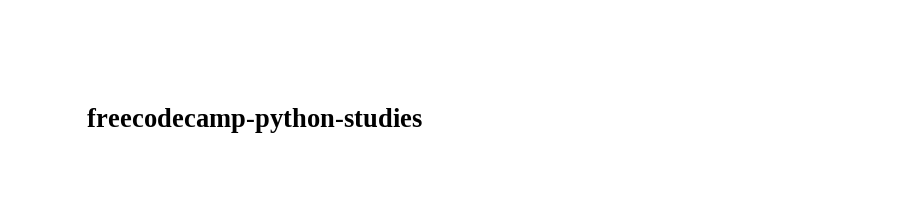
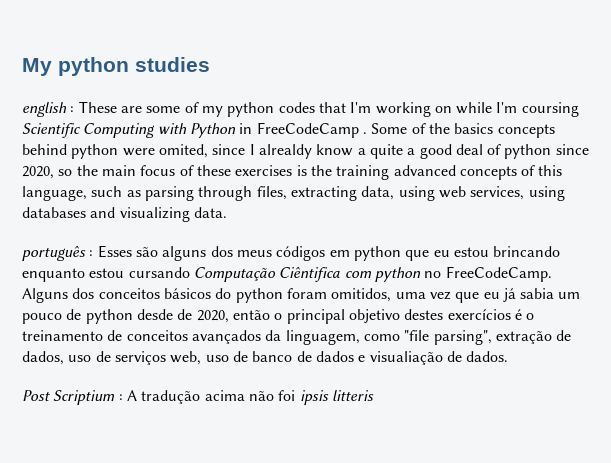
- freecodecamp-python-studies
+ My python studies
+ english : These are some of my python codes that I'm working on while I'm coursing Scientific Computing with Python in FreeCodeCamp . Some of the basics concepts behind python were omited, since I alrealdy know a quite a good deal of python since 2020, so the main focus of these exercises is the training advanced concepts of this language, such as parsing through files, extracting data, using web services, using databases and visualizing data.
+ português : Esses são alguns dos meus códigos em python que eu estou brincando enquanto estou cursando Computação Ciêntifica com python no FreeCodeCamp. Alguns dos conceitos básicos do python foram omitidos, uma vez que eu já sabia um pouco de python desde de 2020, então o principal objetivo destes exercícios é o treinamento de conceitos avançados da linguagem, como "file parsing", extração de dados, uso de serviços web, uso de banco de dados e visualiação de dados.
+ Post Scriptium : A tradução acima não foi ipsis litteris

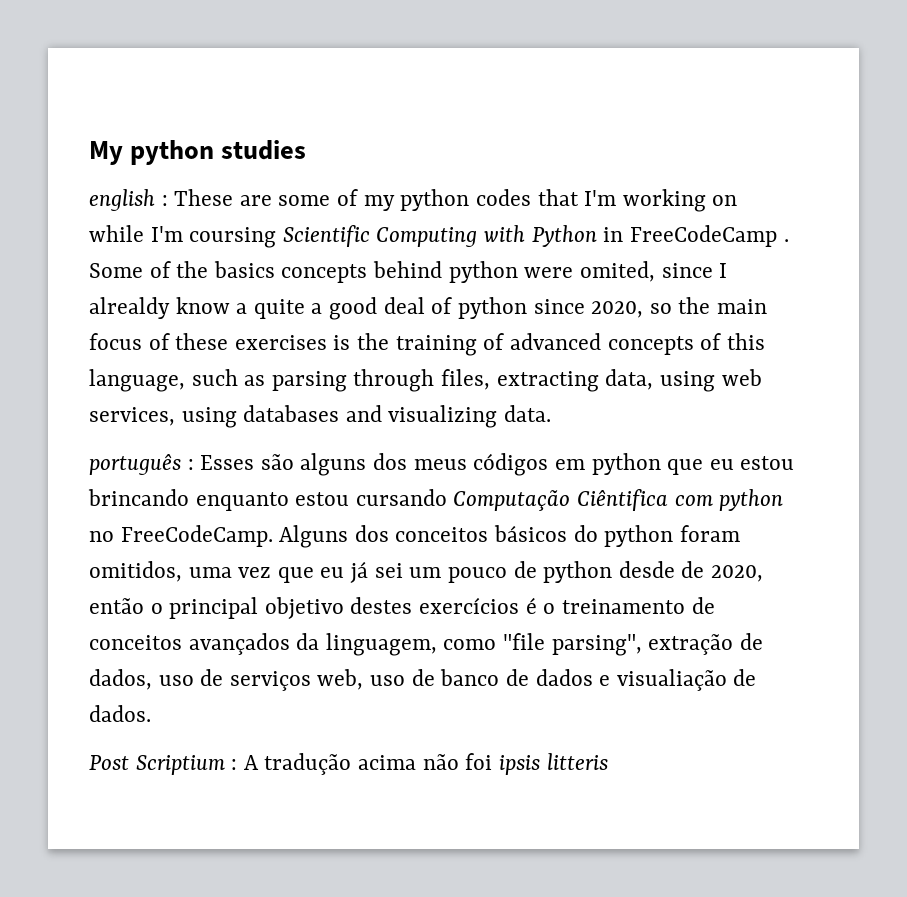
- Some of the basics concepts behind python were omited, since I alrealdy know a quite a good deal of python since 2020, so the main focus of these exercises is the training advanced concepts of this language, such as parsing through files, extracting data, using web services, using databases and visualizing data.
+ Some of the basics concepts behind python were omited, since I alrealdy know a quite a good deal of python since 2020, so the main focus of these exercises is the training of advanced concepts of this language, such as parsing through files, extracting data, using web services, using databases and visualizing data.
- Alguns dos conceitos básicos do python foram omitidos, uma vez que eu já sabia um pouco de python desde de 2020, então o principal objetivo destes exercícios é o treinamento de conceitos avançados da linguagem, como "file parsing", extração de dados, uso de serviços web, uso de banco de dados e visualiação de dados.
+ Alguns dos conceitos básicos do python foram omitidos, uma vez que eu já sei um pouco de python desde de 2020, então o principal objetivo destes exercícios é o treinamento de conceitos avançados da linguagem, como "file parsing", extração de dados, uso de serviços web, uso de banco de dados e visualiação de dados.

